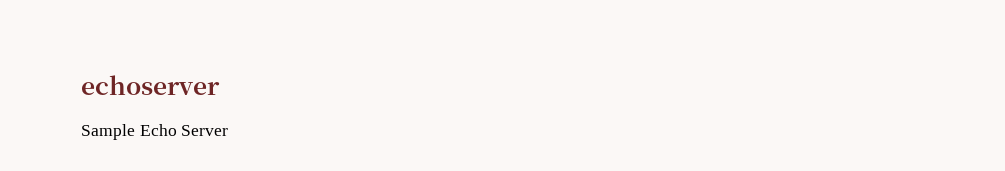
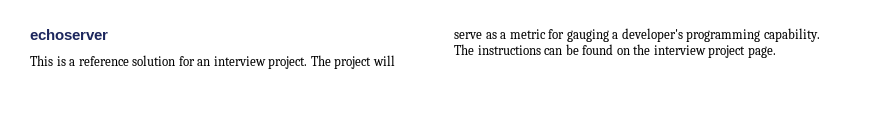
- Sample Echo Server
+ This is a reference solution for an interview project. The project will serve as a metric for gauging a developer's programming capability. The instructions can be found on the interview project page.

